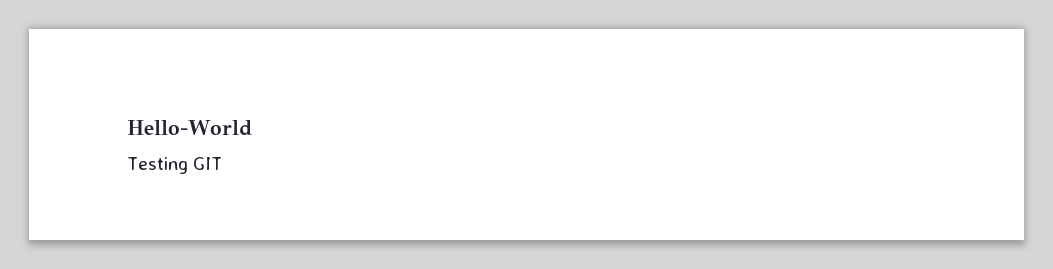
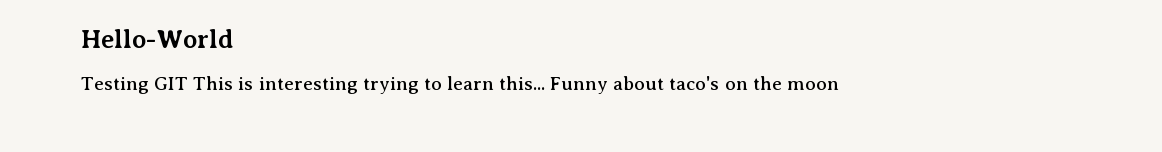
- Testing GIT
+ Testing GIT This is interesting trying to learn this... Funny about taco's on the moon

